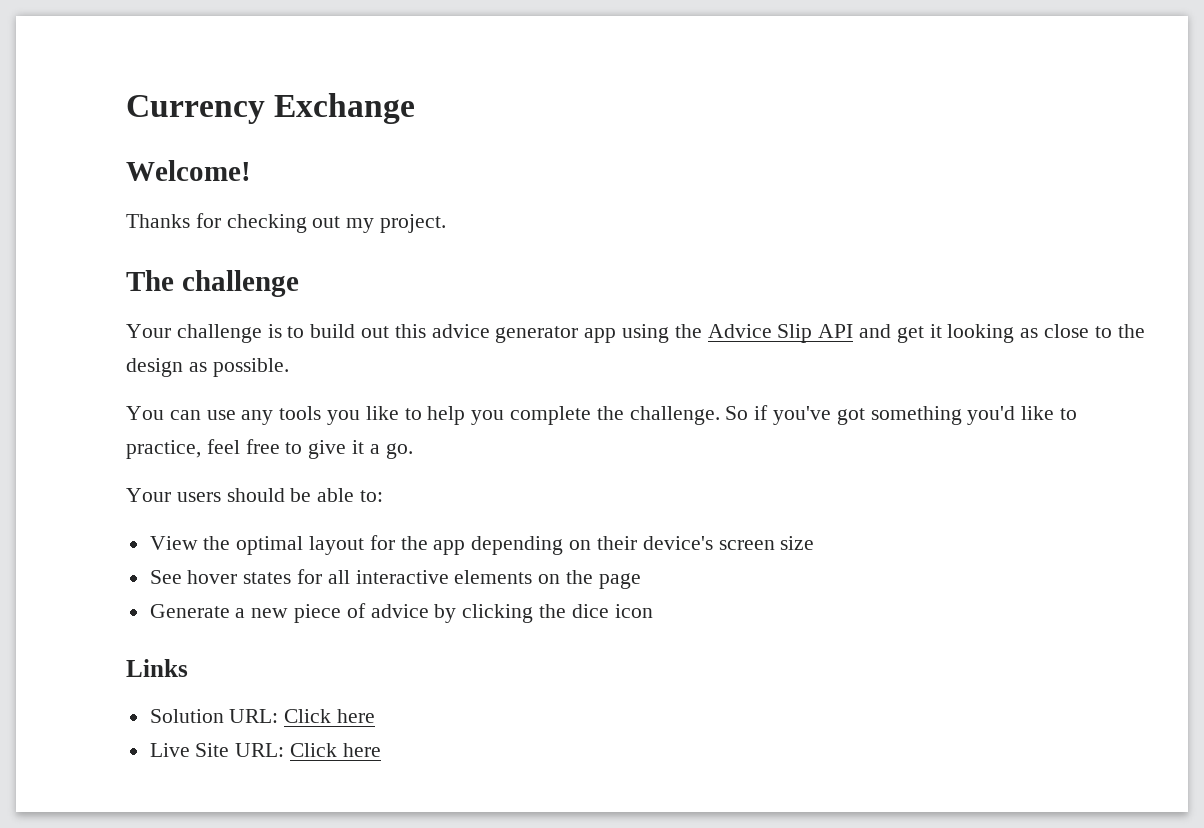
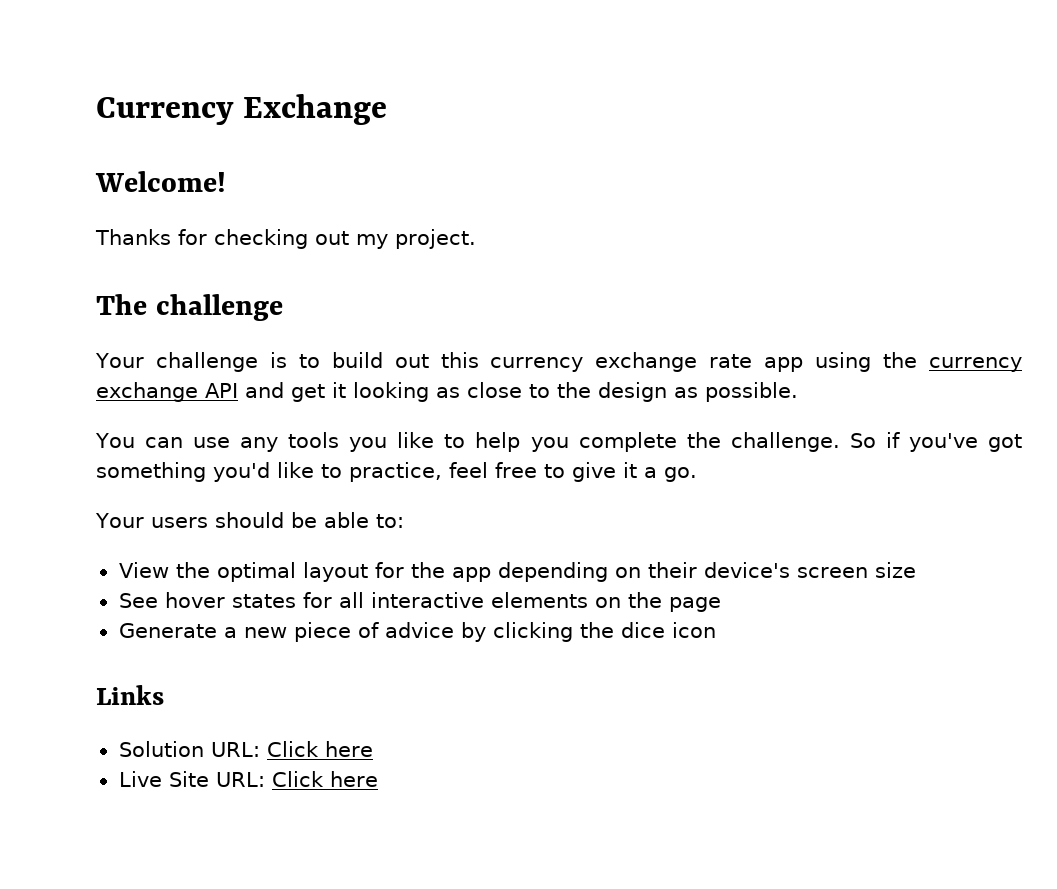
- Your challenge is to build out this advice generator app using the Advice Slip API and get it looking as close to the design as possible.
+ Your challenge is to build out this currency exchange rate app using the currency exchange API and get it looking as close to the design as possible.

